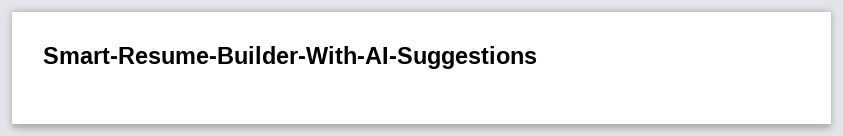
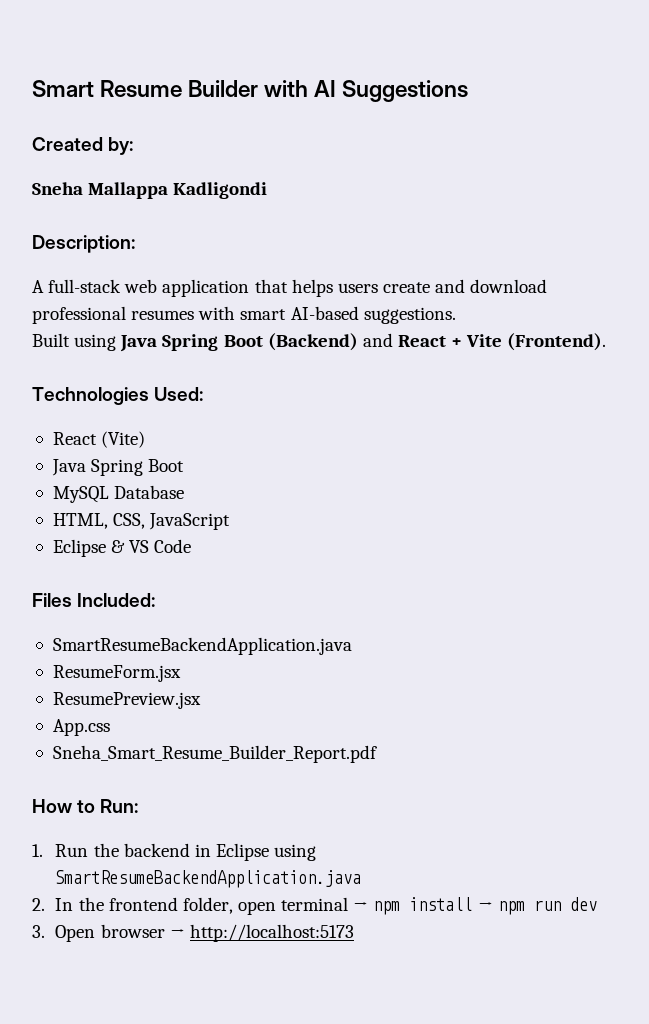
- Smart-Resume-Builder-With-AI-Suggestions
+ Smart Resume Builder with AI Suggestions
+ Created by:
+ Sneha Mallappa Kadligondi
+ Description:
+ A full-stack web application that helps users create and download professional resumes with smart AI-based suggestions.
+ Built using Java Spring Boot (Backend) and React + Vite (Frontend).
+ Technologies Used:
+ React (Vite)
+ Java Spring Boot
+ MySQL Database
+ HTML, CSS, JavaScript
+ Eclipse & VS Code
+ Files Included:
+ SmartResumeBackendApplication.java
+ ResumeForm.jsx
+ ResumePreview.jsx
+ App.css
+ Sneha_Smart_Resume_Builder_Report.pdf
+ How to Run:
+ 1. Run the backend in Eclipse using SmartResumeBackendApplication.java
+ 2. In the frontend folder, open terminal → npm install → npm run dev
+ 3. Open browser → http://localhost:5173

